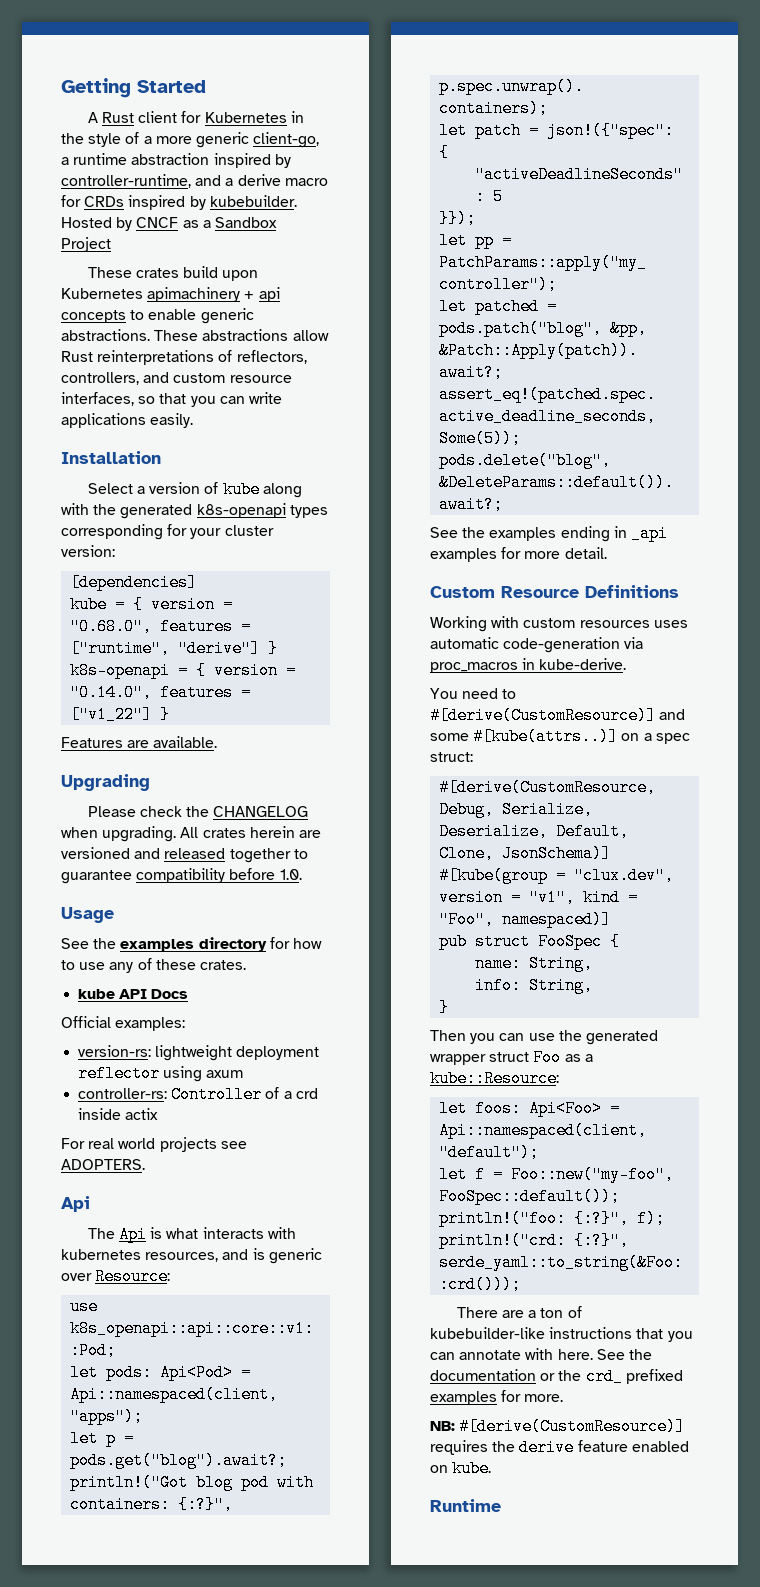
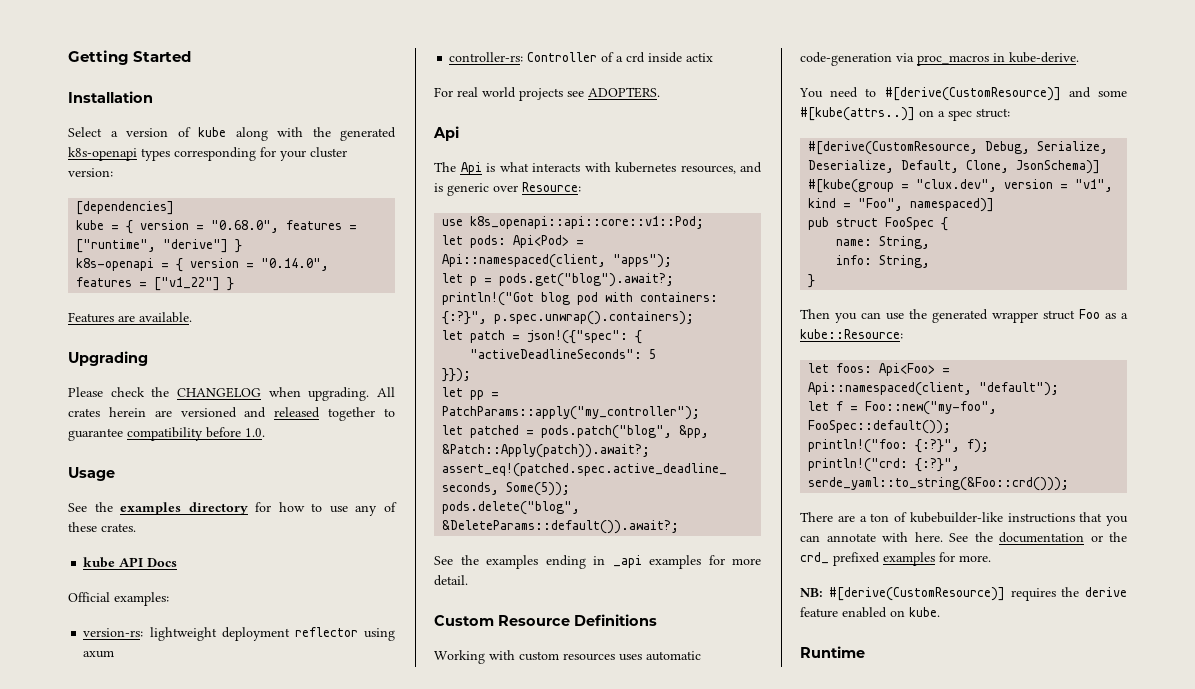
- A Rust client for Kubernetes in the style of a more generic client-go, a runtime abstraction inspired by controller-runtime, and a derive macro for CRDs inspired by kubebuilder. Hosted by CNCF as a Sandbox Project
- These crates build upon Kubernetes apimachinery + api concepts to enable generic abstractions. These abstractions allow Rust reinterpretations of reflectors, controllers, and custom resource interfaces, so that you can write applications easily.

